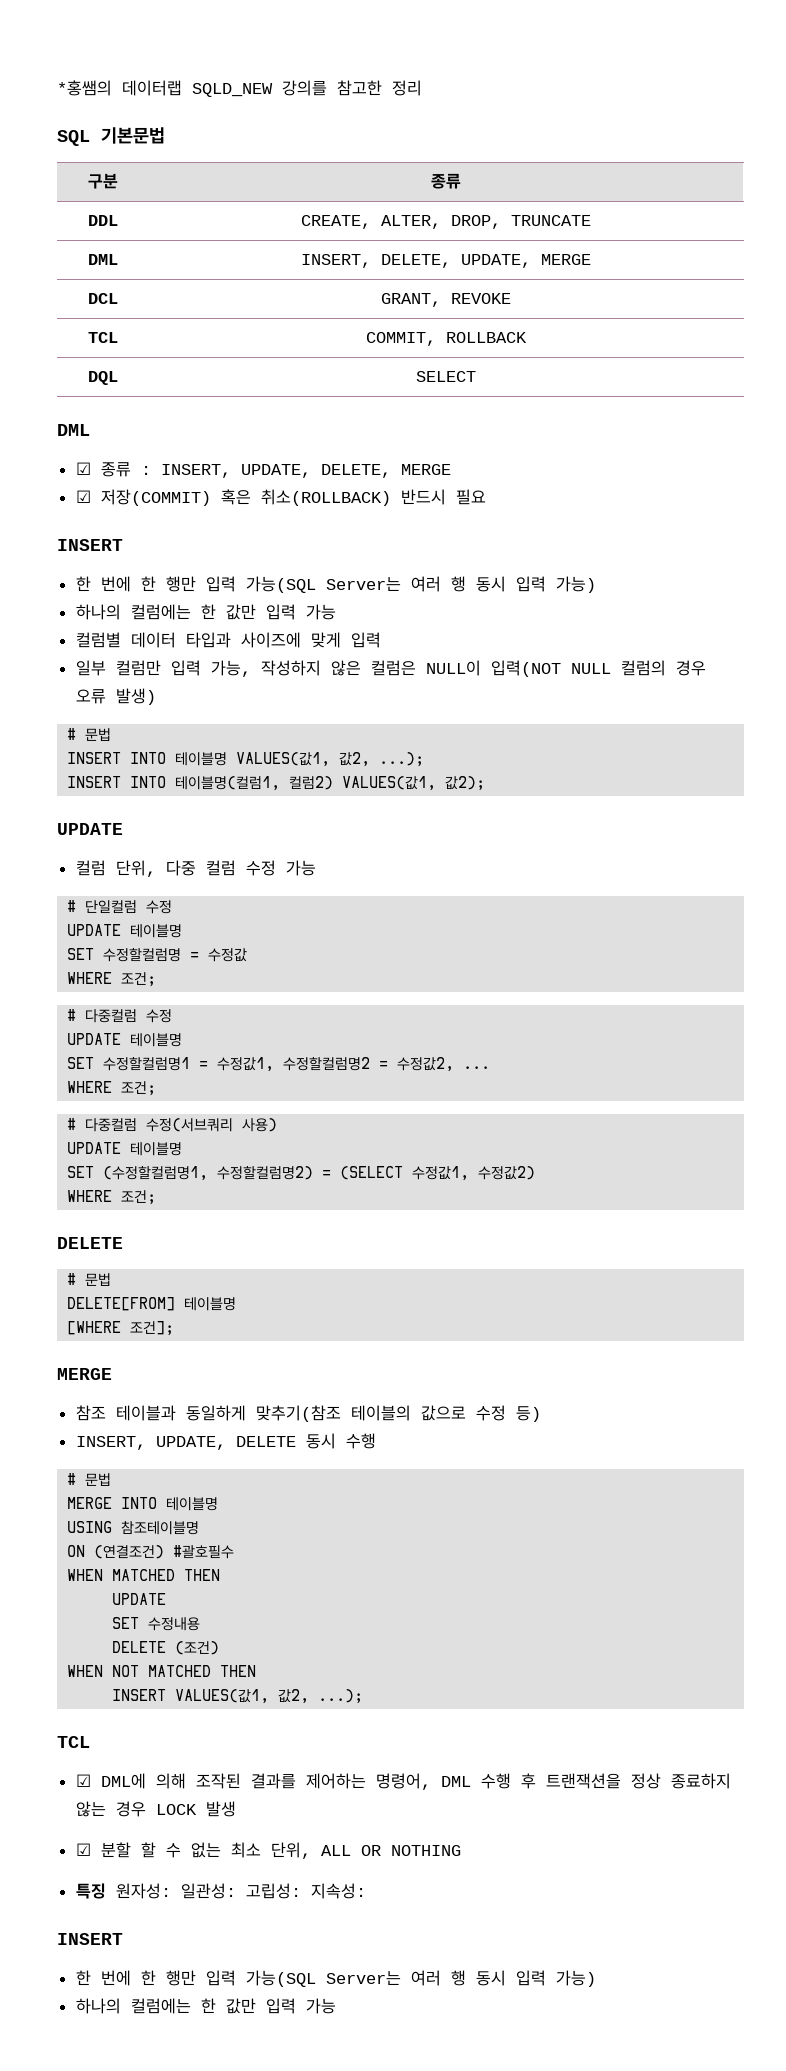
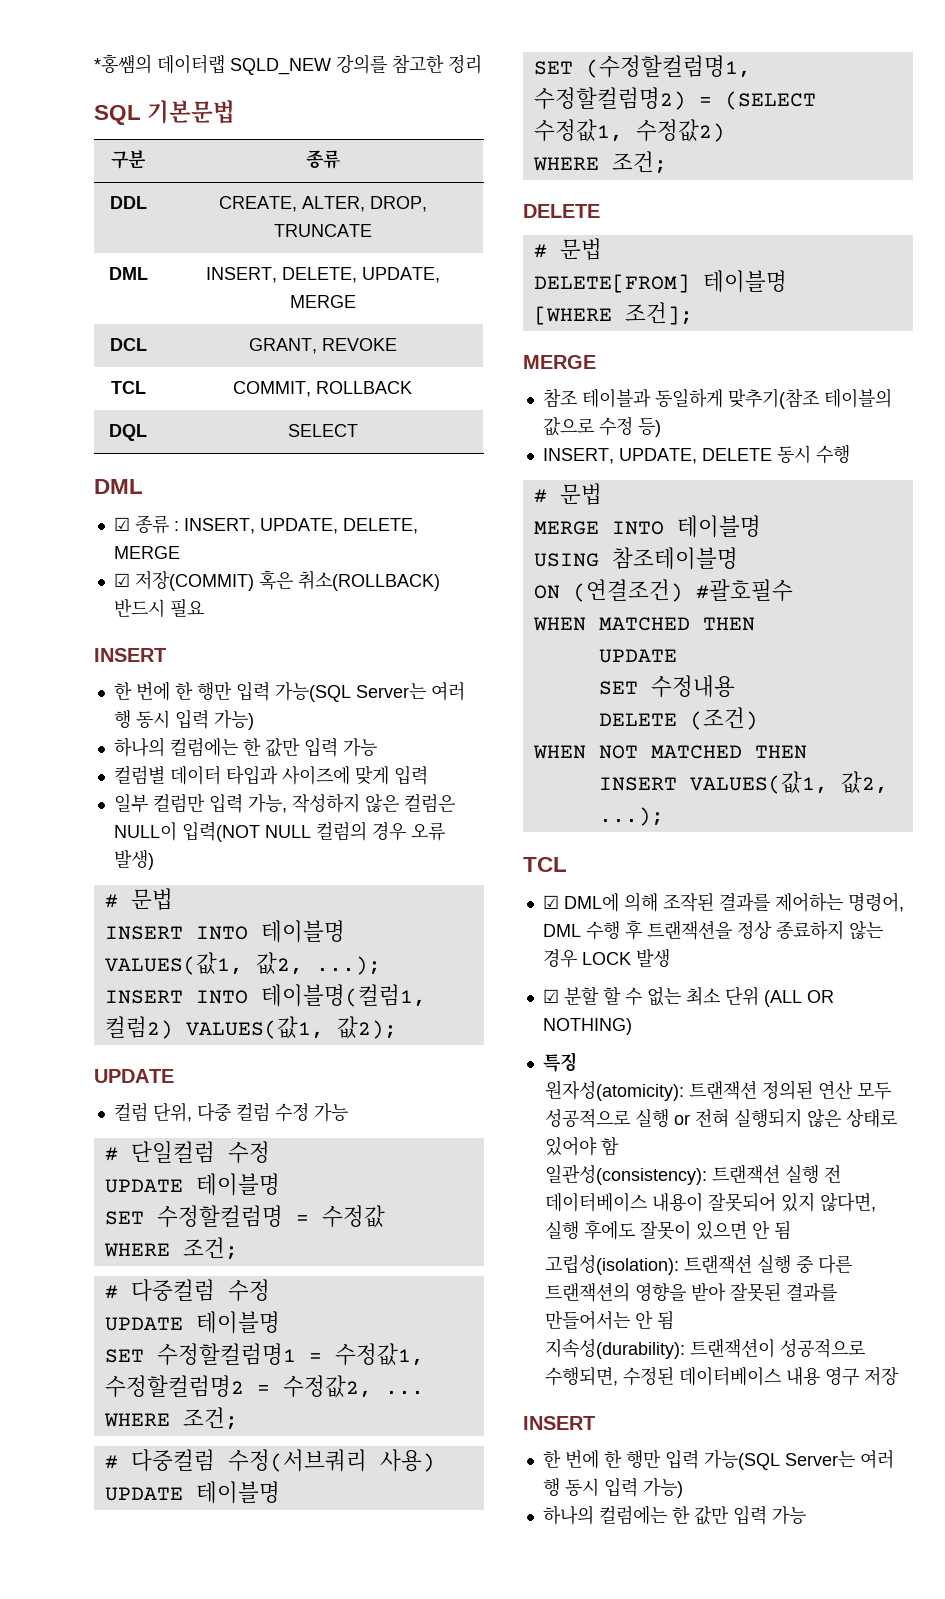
- ☑ 분할 할 수 없는 최소 단위, ALL OR NOTHING
- 특징 원자성: 일관성: 고립성: 지속성:
+ ☑ 분할 할 수 없는 최소 단위 (ALL OR NOTHING)
+ 특징
+ 원자성(atomicity): 트랜잭션 정의된 연산 모두 성공적으로 실행 or 전혀 실행되지 않은 상태로 있어야 함
+ 일관성(consistency): 트랜잭션 실행 전 데이터베이스 내용이 잘못되어 있지 않다면, 실행 후에도 잘못이 있으면 안 됨
+ 고립성(isolation): 트랜잭션 실행 중 다른 트랜잭션의 영향을 받아 잘못된 결과를 만들어서는 안 됨
+ 지속성(durability): 트랜잭션이 성공적으로 수행되면, 수정된 데이터베이스 내용 영구 저장

